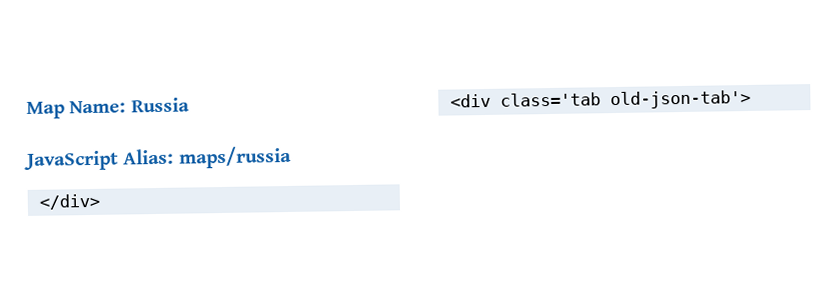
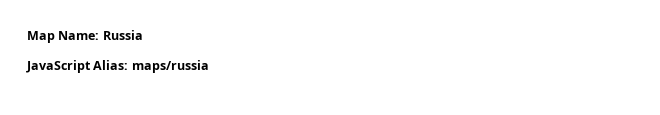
- </div>
- <div class='tab old-json-tab'>

